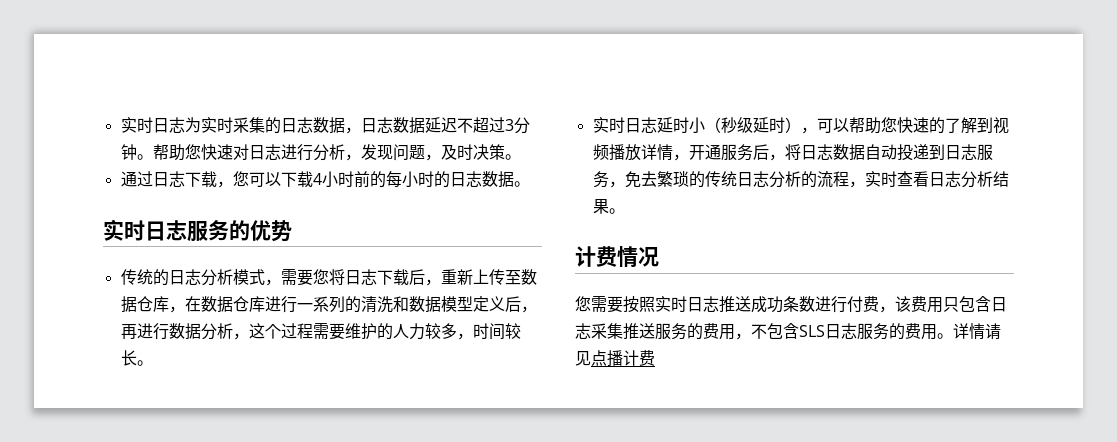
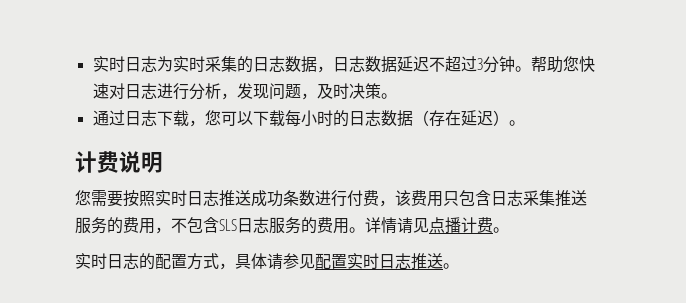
- 通过日志下载，您可以下载4小时前的每小时的日志数据。
- 实时日志服务的优势
- 传统的日志分析模式，需要您将日志下载后，重新上传至数据仓库，在数据仓库进行一系列的清洗和数据模型定义后，再进行数据分析，这个过程需要维护的人力较多，时间较长。
- 实时日志延时小（秒级延时），可以帮助您快速的了解到视频播放详情，开通服务后，将日志数据自动投递到日志服务，免去繁琐的传统日志分析的流程，实时查看日志分析结果。
+ 通过日志下载，您可以下载每小时的日志数据（存在延迟）。
- 计费情况
+ 计费说明
- 详情请见点播计费
+ 详情请见点播计费。
+ 实时日志的配置方式，具体请参见配置实时日志推送。

